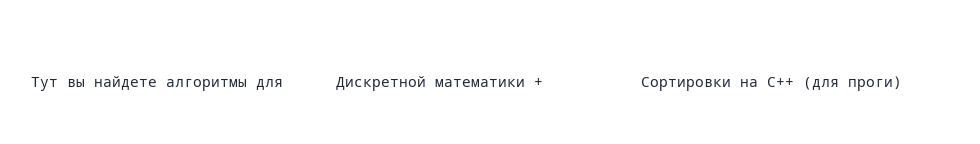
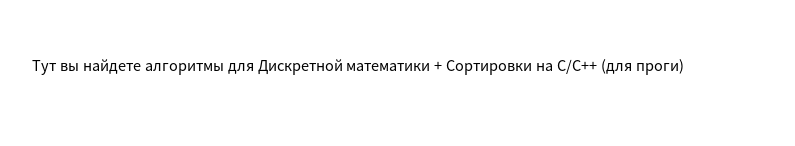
- Тут вы найдете алгоритмы для Дискретной математики + Сортировки на C++ (для проги)
+ Тут вы найдете алгоритмы для Дискретной математики + Сортировки на C/C++ (для проги)

